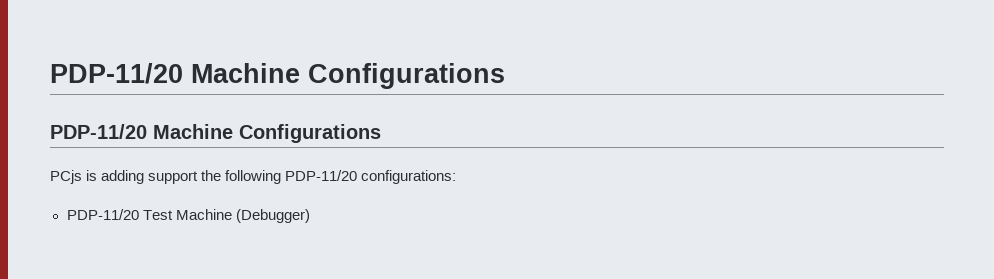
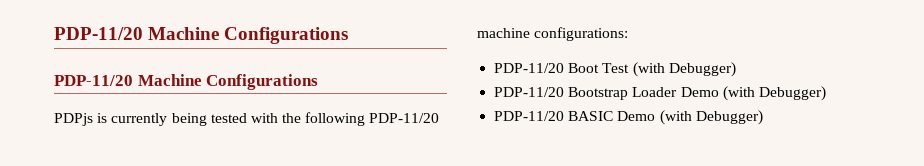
- PCjs is adding support the following PDP-11/20 configurations:
+ PDPjs is currently being tested with the following PDP-11/20 machine configurations:
- PDP-11/20 Test Machine (Debugger)
+ PDP-11/20 Boot Test (with Debugger)
+ PDP-11/20 Bootstrap Loader Demo (with Debugger)
+ PDP-11/20 BASIC Demo (with Debugger)

